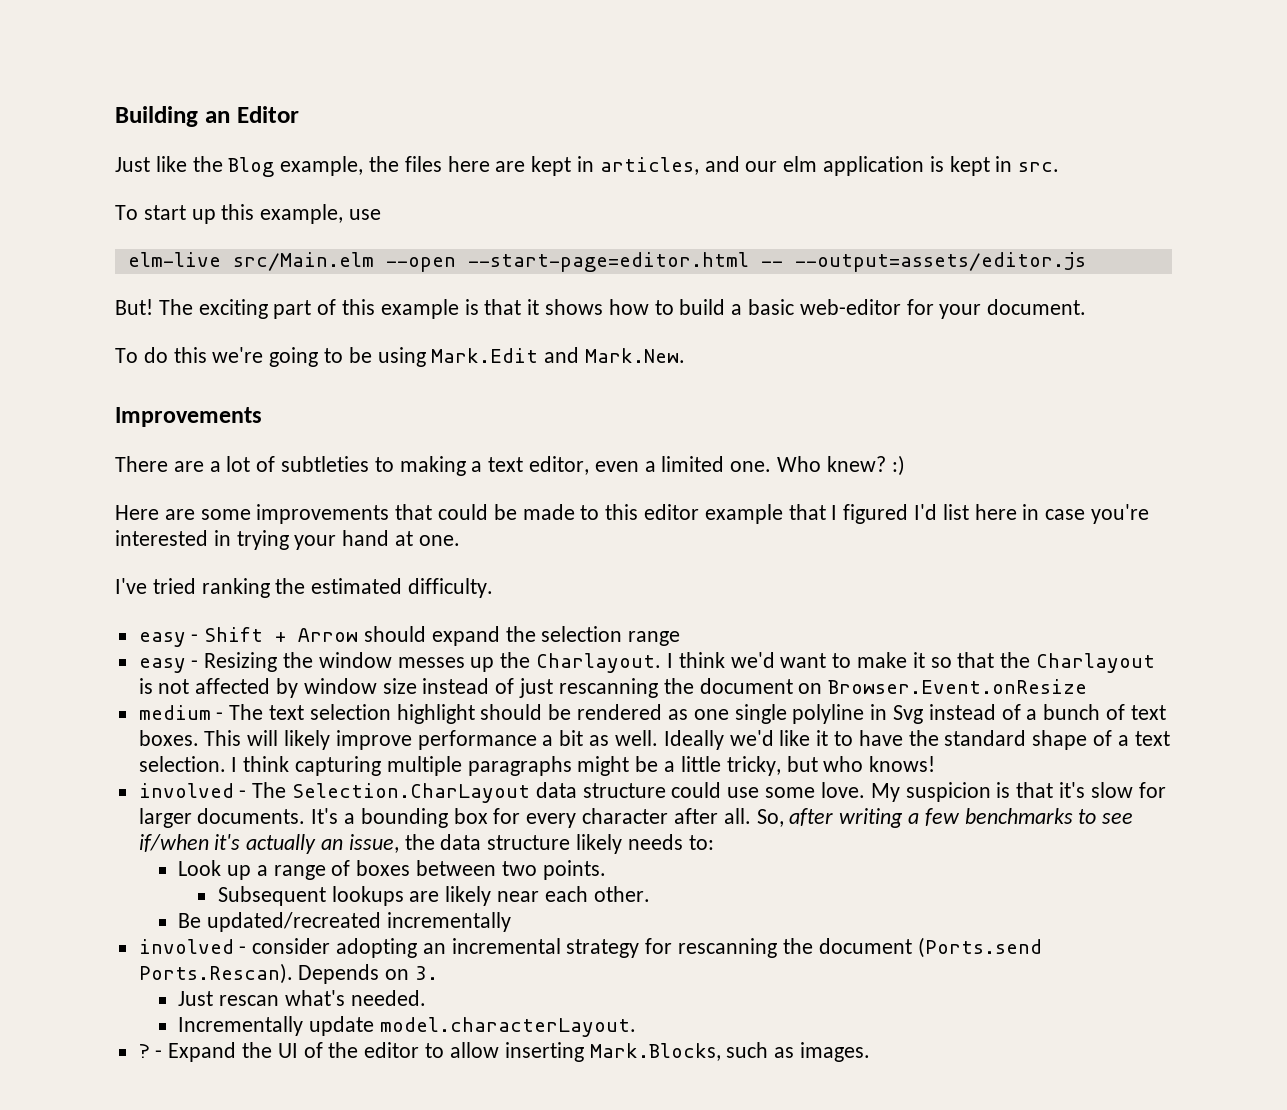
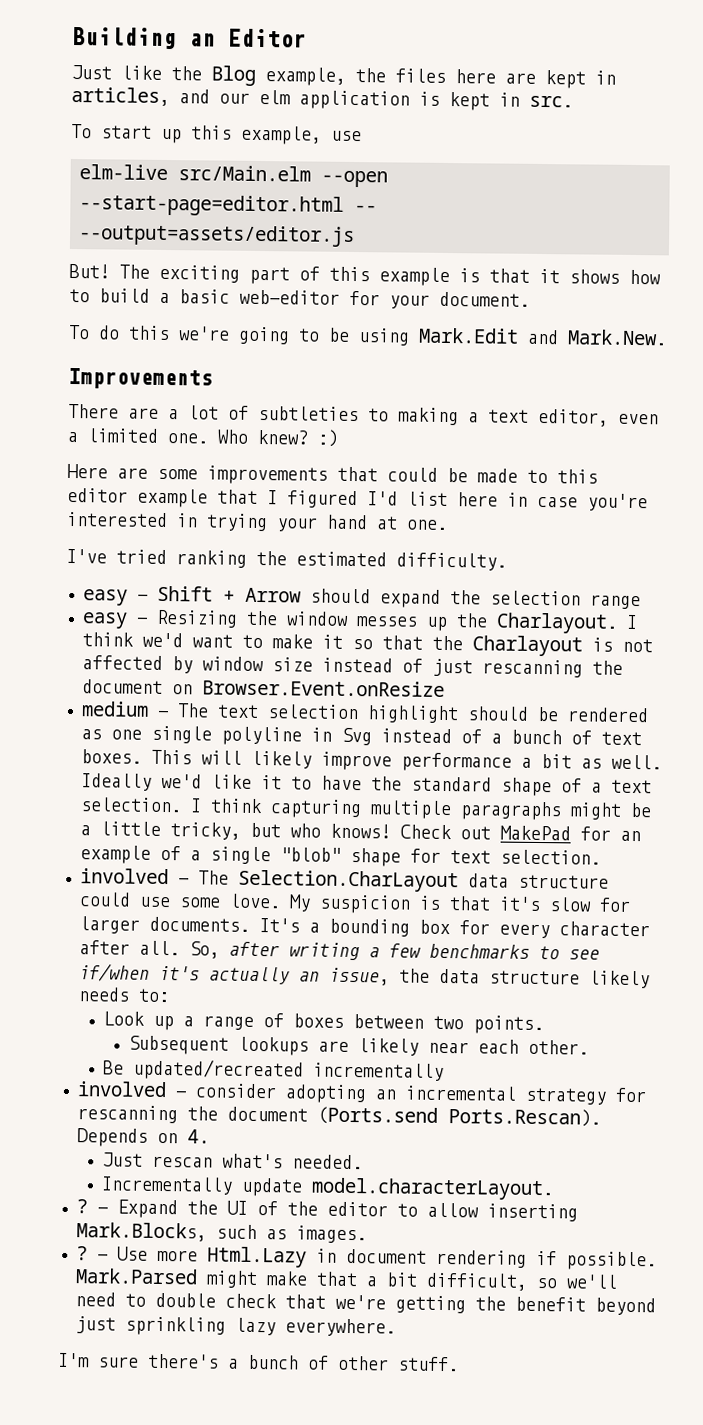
+ Check out MakePad for an example of a single "blob" shape for text selection.
- involved - consider adopting an incremental strategy for rescanning the document (Ports.send Ports.Rescan). Depends on 3.
+ involved - consider adopting an incremental strategy for rescanning the document (Ports.send Ports.Rescan). Depends on 4.
+ ? - Use more Html.Lazy in document rendering if possible. Mark.Parsed might make that a bit difficult, so we'll need to double check that we're getting the benefit beyond just sprinkling lazy everywhere.
+ I'm sure there's a bunch of other stuff.

